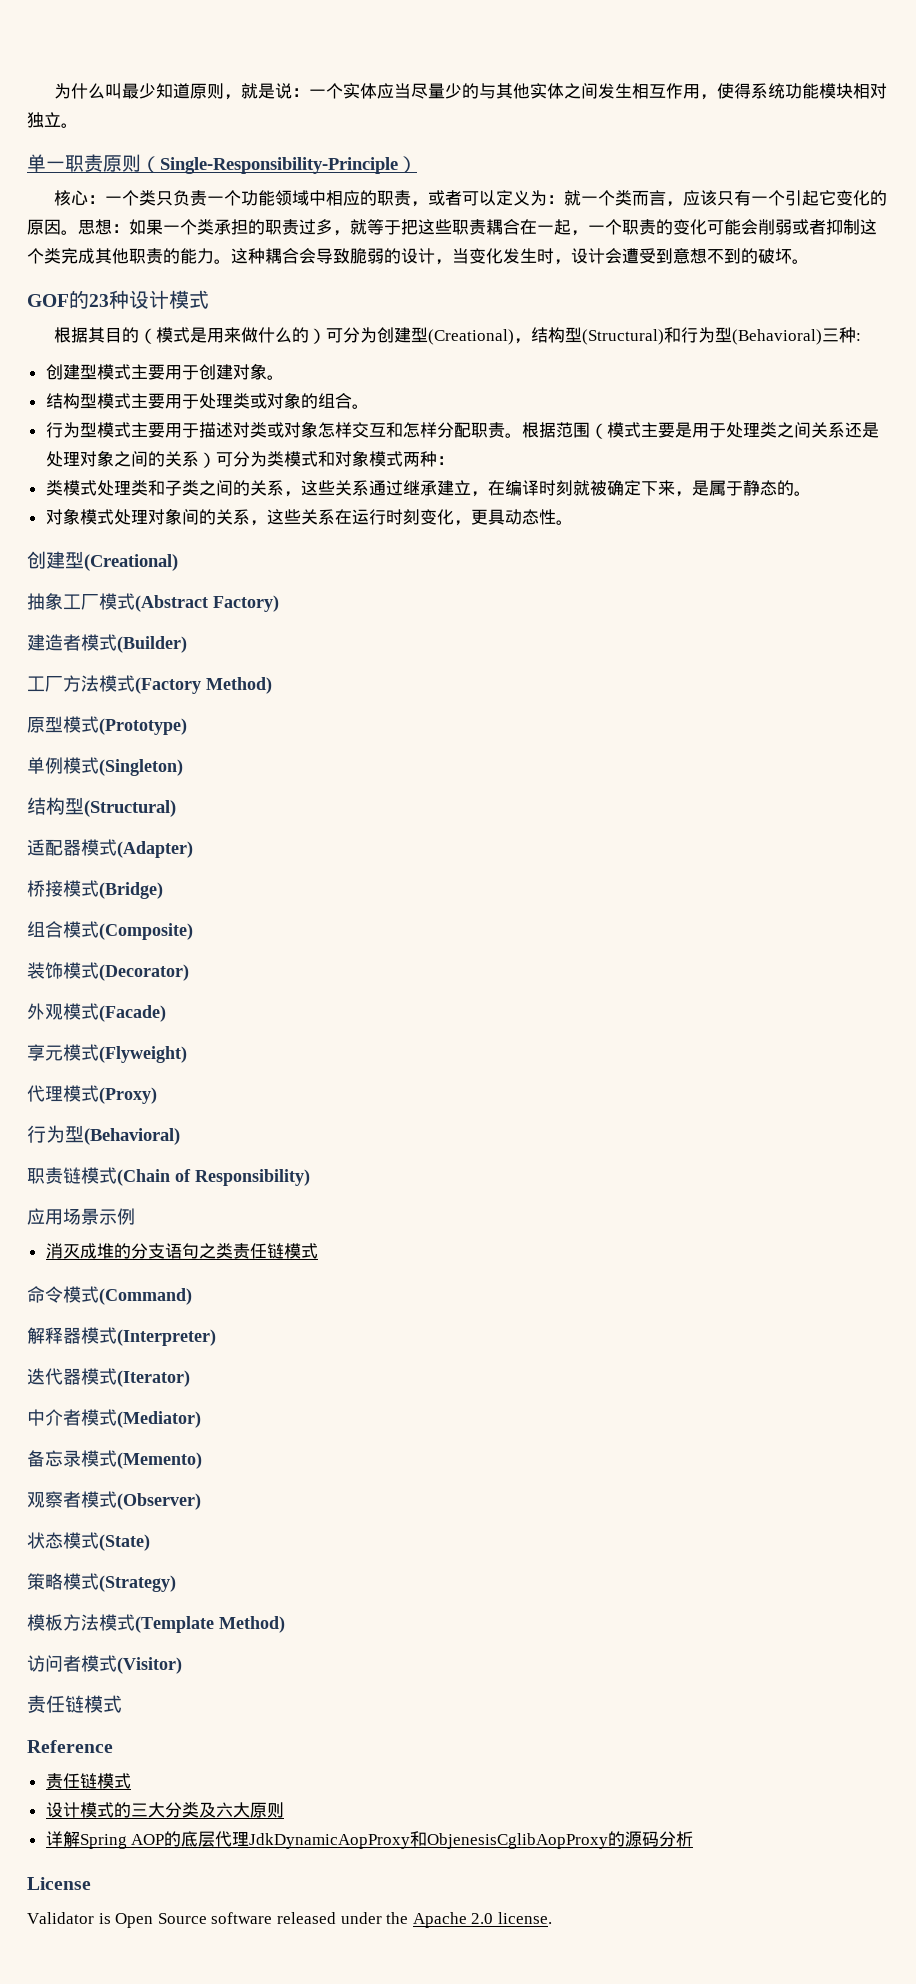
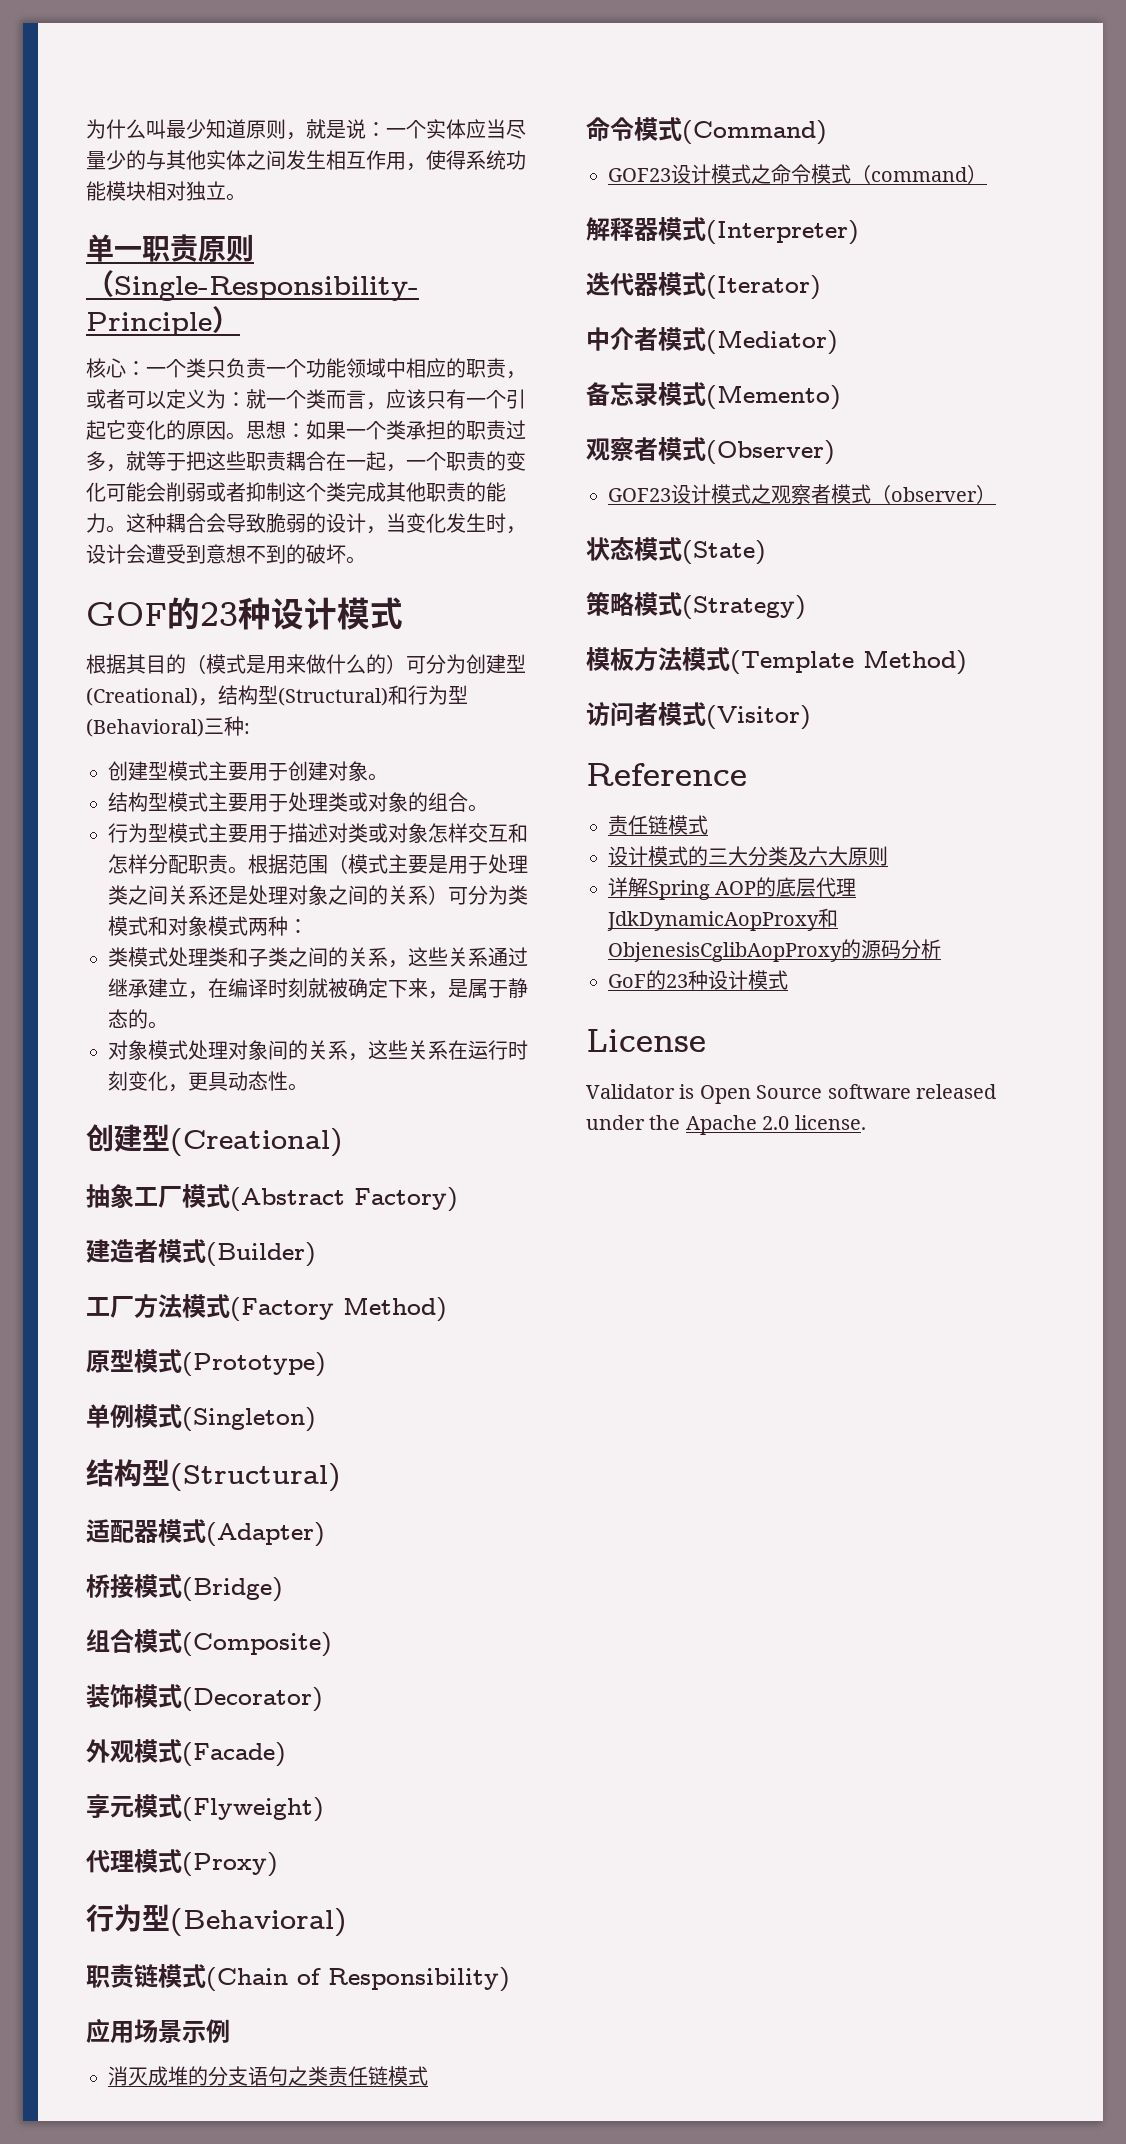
+ GOF23设计模式之命令模式（command）
+ GOF23设计模式之观察者模式（observer）
  访问者模式(Visitor)
- 责任链模式
+ GoF的23种设计模式

